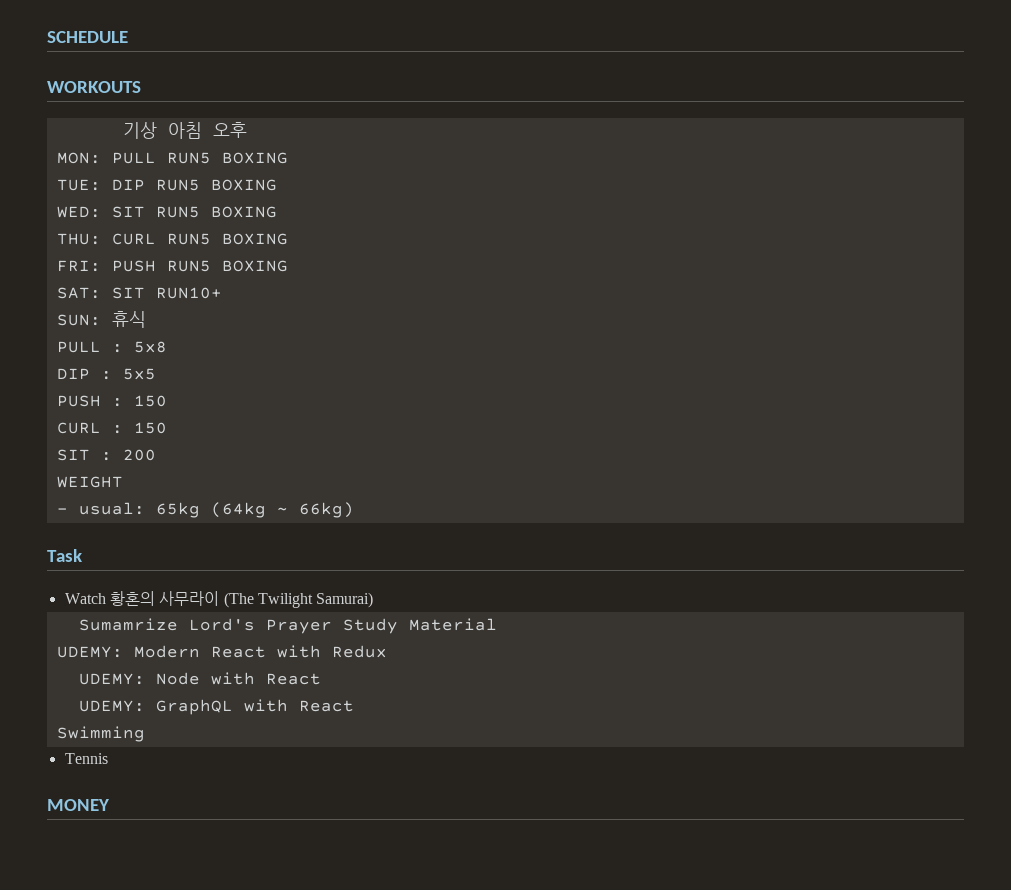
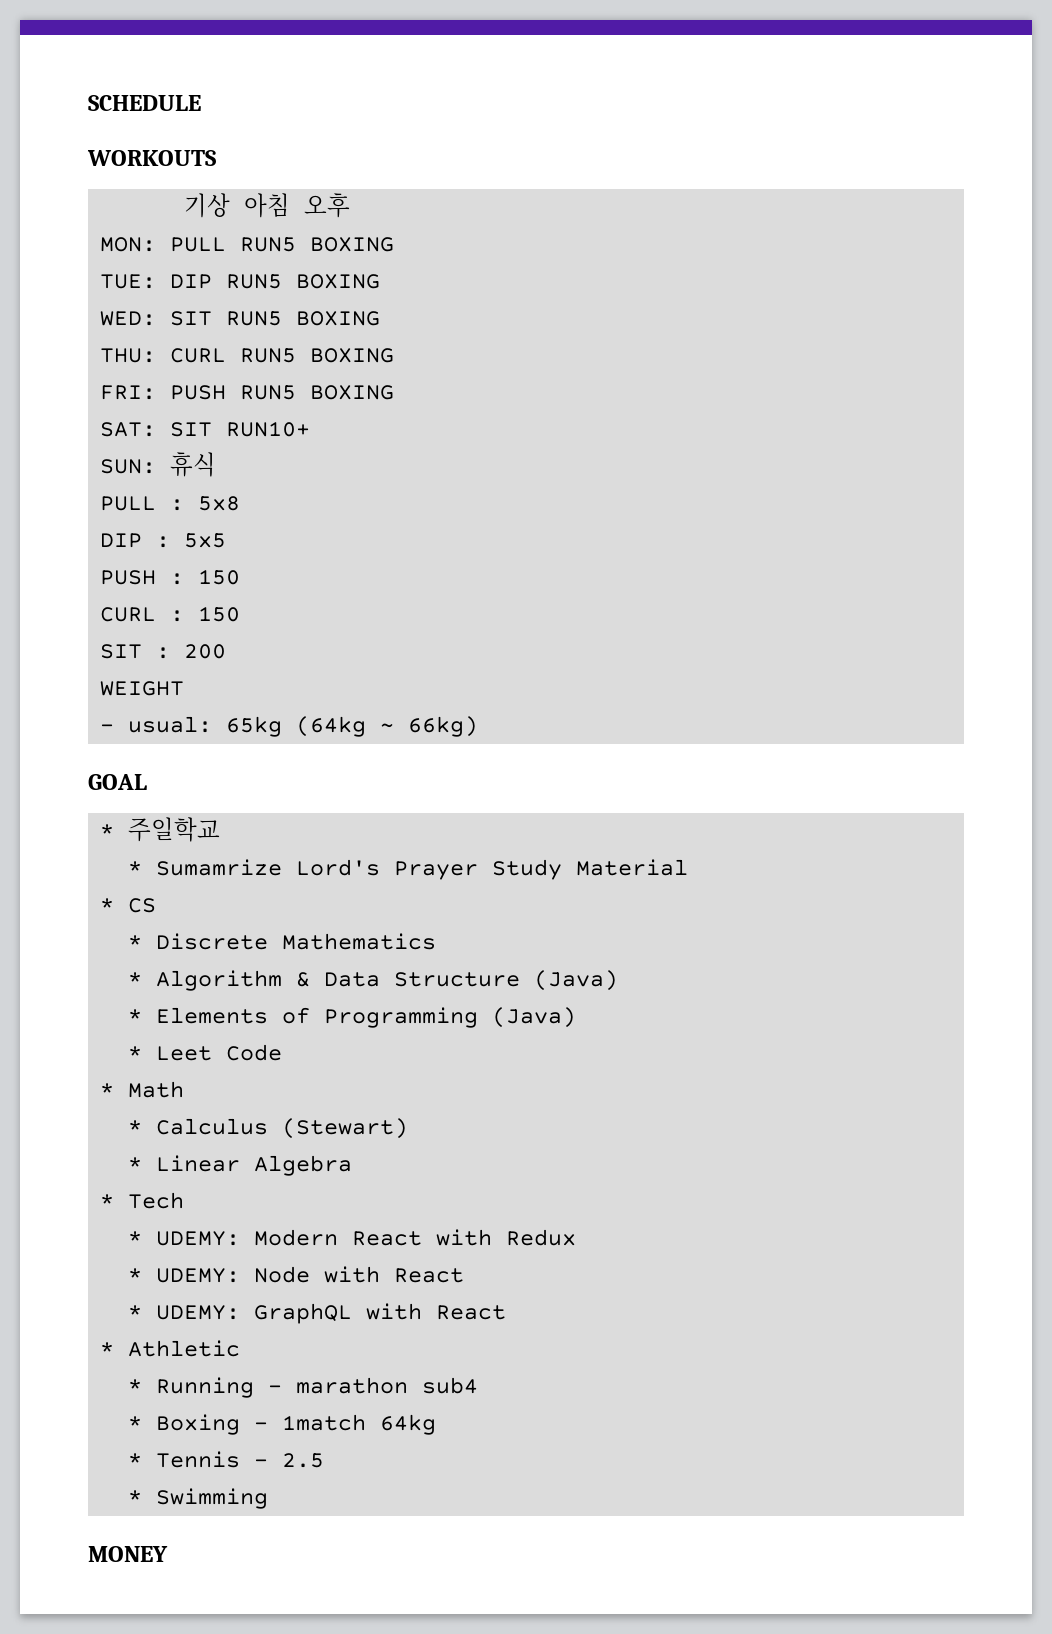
- Task
- Watch 황혼의 사무라이 (The Twilight Samurai)
- Sumamrize Lord's Prayer Study Material
+ GOAL
+ * 주일학교
+ * Sumamrize Lord's Prayer Study Material
- UDEMY: Modern React with Redux
+ * CS
+ * Discrete Mathematics
+ * Algorithm & Data Structure (Java)
+ * Elements of Programming (Java)
+ * Leet Code
+ * Math
+ * Calculus (Stewart)
+ * Linear Algebra
+ * Tech
+ * UDEMY: Modern React with Redux
- UDEMY: Node with React
+ * UDEMY: Node with React
- UDEMY: GraphQL with React
+ * UDEMY: GraphQL with React
- Swimming
+ * Athletic
+ * Running - marathon sub4
+ * Boxing - 1match 64kg
+ * Tennis - 2.5
+ * Swimming
- Tennis

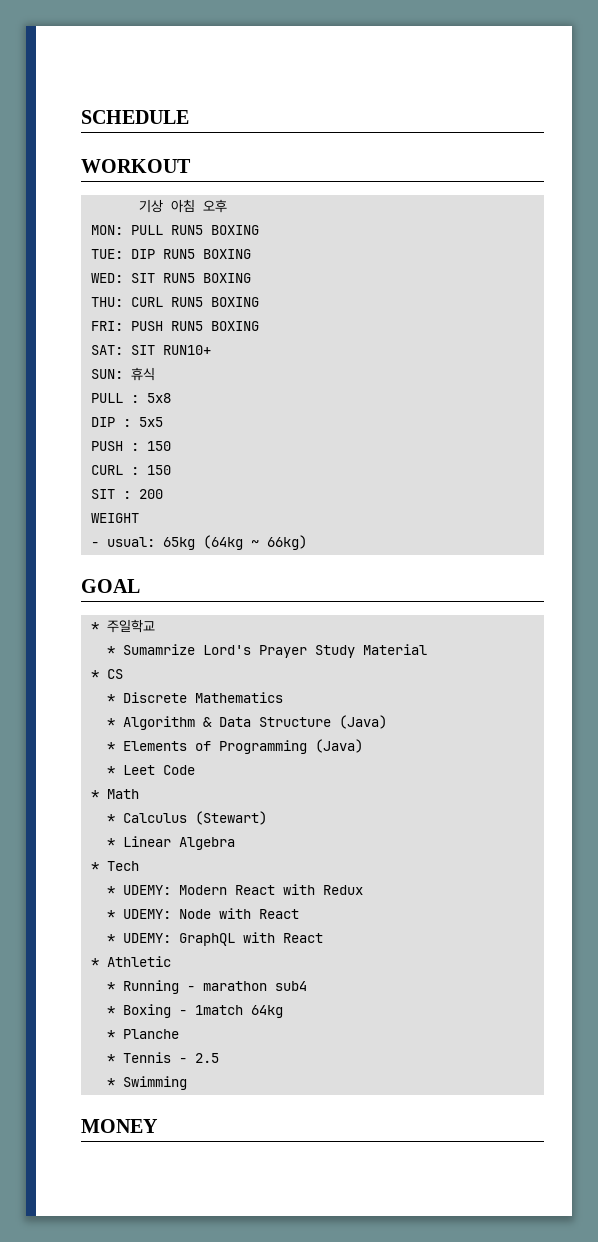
- WORKOUTS
+ WORKOUT
+ * Planche

